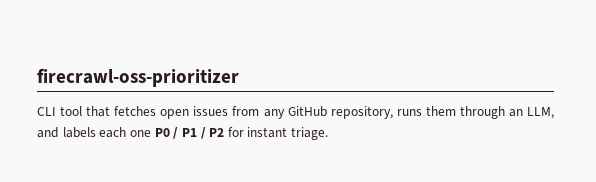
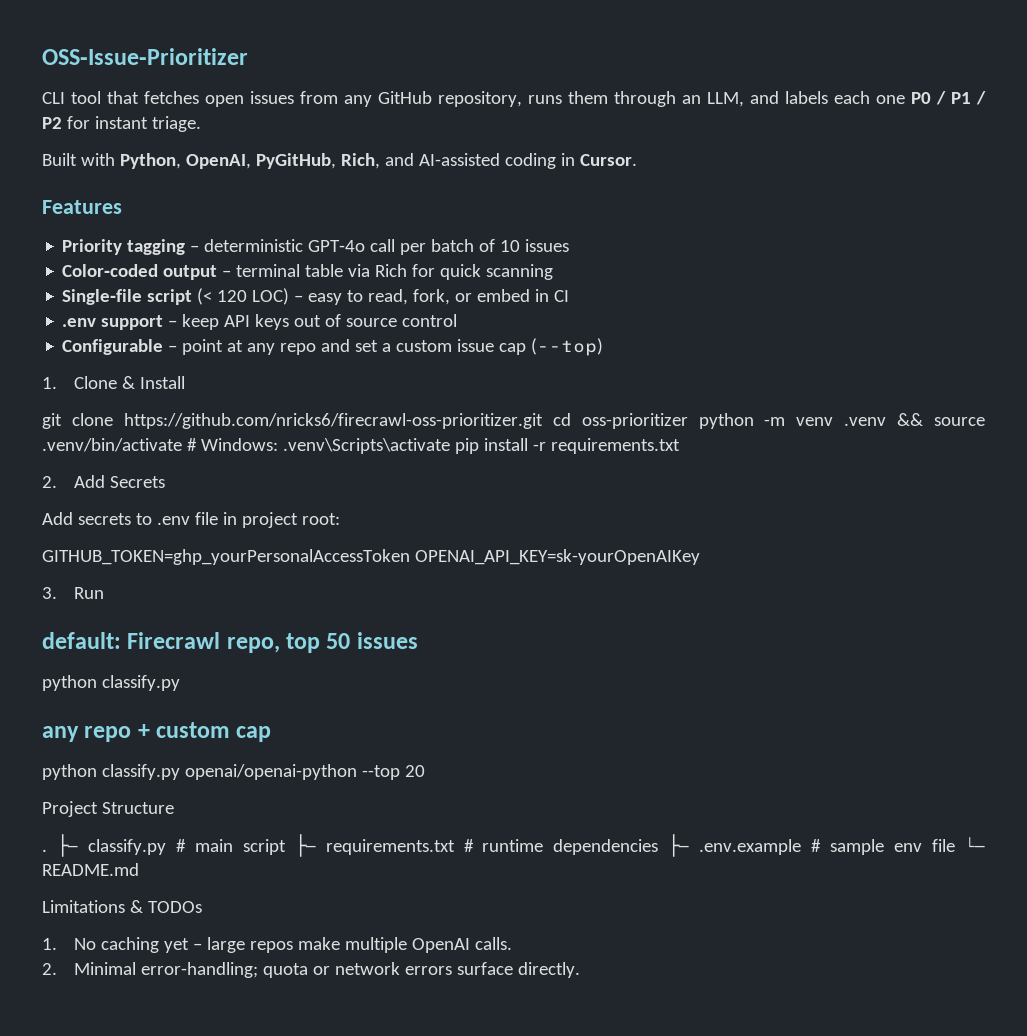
- firecrawl-oss-prioritizer
+ OSS‑Issue‑Prioritizer
+ Built with Python, OpenAI, PyGitHub, Rich, and AI‑assisted coding in Cursor.
+ Features
+ Priority tagging – deterministic GPT‑4o call per batch of 10 issues
+ Color‑coded output – terminal table via Rich for quick scanning
+ Single‑file script (< 120 LOC) – easy to read, fork, or embed in CI
+ .env support – keep API keys out of source control
+ Configurable – point at any repo and set a custom issue cap (--top)
+ 1. Clone & Install
+ git clone https://github.com/nricks6/firecrawl-oss-prioritizer.git cd oss-prioritizer python -m venv .venv && source .venv/bin/activate # Windows: .venv\Scripts\activate pip install -r requirements.txt
+ 2. Add Secrets
+ Add secrets to .env file in project root:
+ GITHUB_TOKEN=ghp_yourPersonalAccessToken OPENAI_API_KEY=sk-yourOpenAIKey
+ 3. Run
+ default: Firecrawl repo, top 50 issues
+ python classify.py
+ any repo + custom cap
+ python classify.py openai/openai-python --top 20
+ Project Structure
+ . ├─ classify.py # main script ├─ requirements.txt # runtime dependencies ├─ .env.example # sample env file └─ README.md
+ Limitations & TODOs
+ 1. No caching yet – large repos make multiple OpenAI calls.
+ 2. Minimal error‑handling; quota or network errors surface directly.

